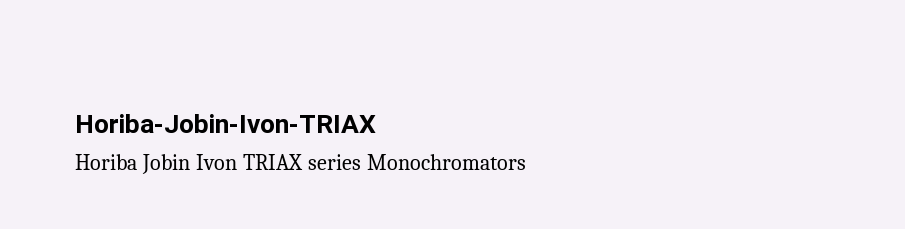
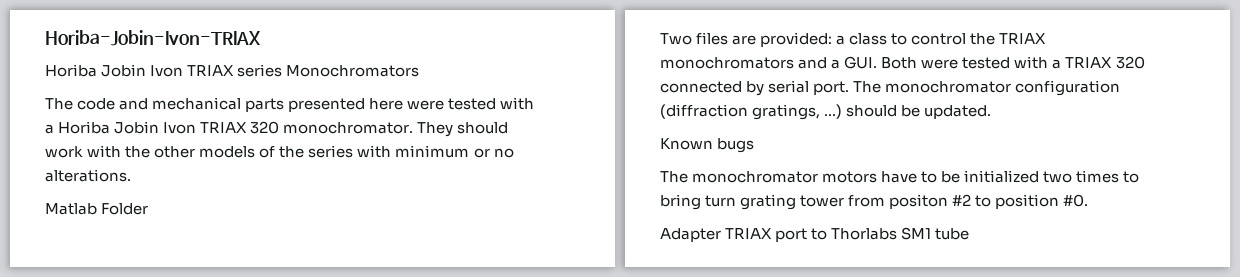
+ The code and mechanical parts presented here were tested with a Horiba Jobin Ivon TRIAX 320 monochromator. They should work with the other models of the series with minimum or no alterations.
+ Matlab Folder
+ Two files are provided: a class to control the TRIAX monochromators and a GUI. Both were tested with a TRIAX 320 connected by serial port. The monochromator configuration (diffraction gratings, ...) should be updated.
+ Known bugs
+ The monochromator motors have to be initialized two times to bring turn grating tower from positon #2 to position #0.
+ Adapter TRIAX port to Thorlabs SM1 tube

